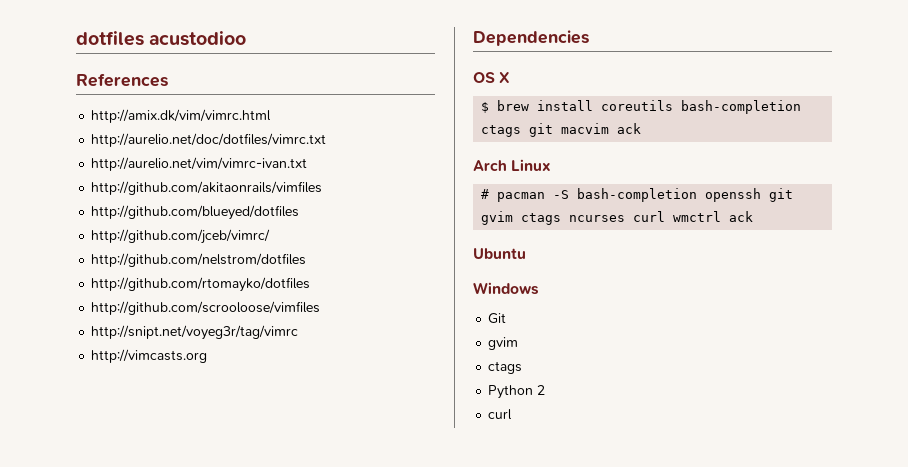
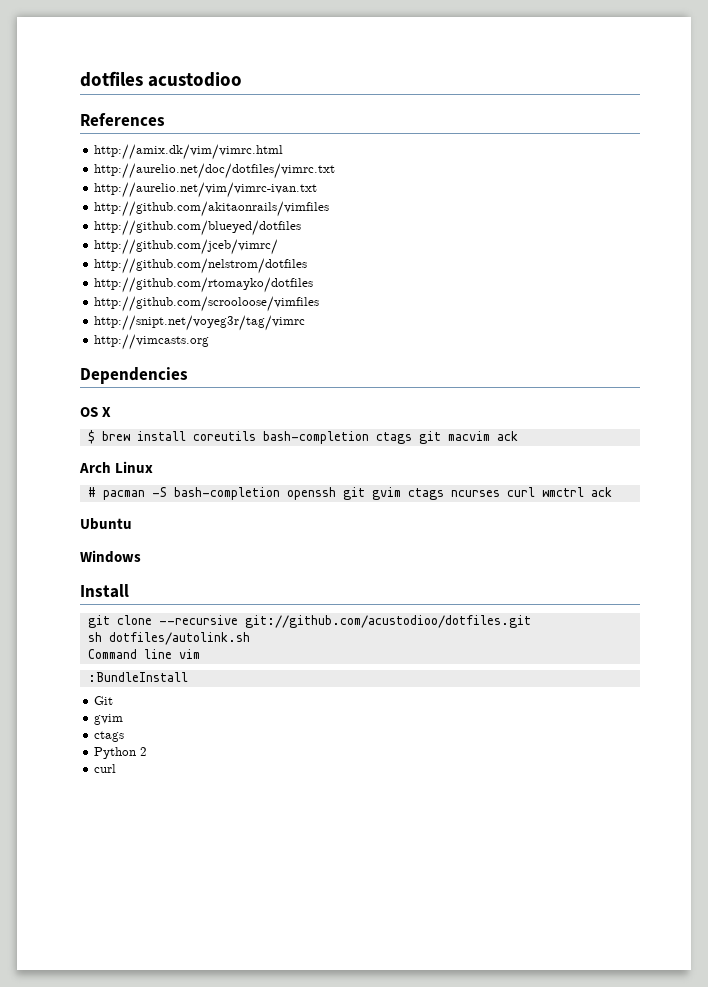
+ Install
+ git clone --recursive git://github.com/acustodioo/dotfiles.git
+ sh dotfiles/autolink.sh
+ Command line vim
+ :BundleInstall

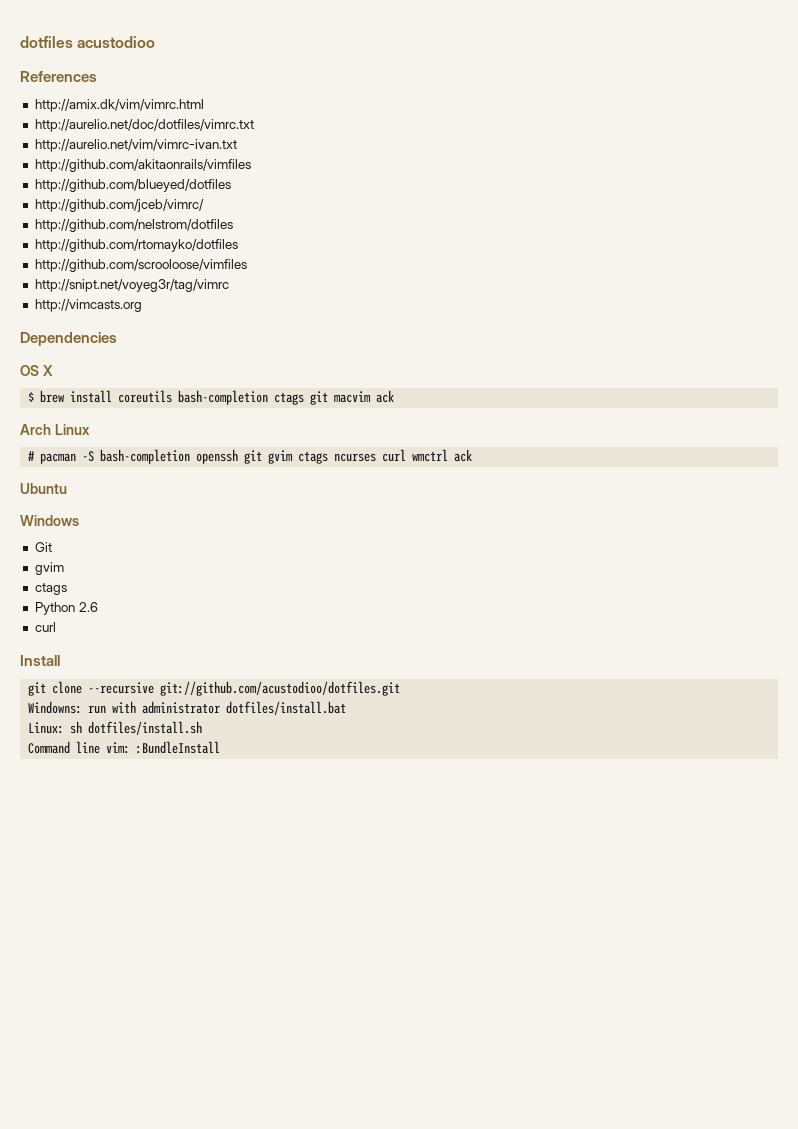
+ Git
+ gvim
+ ctags
+ Python 2.6
+ curl
- sh dotfiles/autolink.sh
+ Windowns: run with administrator dotfiles/install.bat
+ Linux: sh dotfiles/install.sh
- Command line vim
- :BundleInstall
+ Command line vim: :BundleInstall
- Git
- gvim
- ctags
- Python 2
- curl

